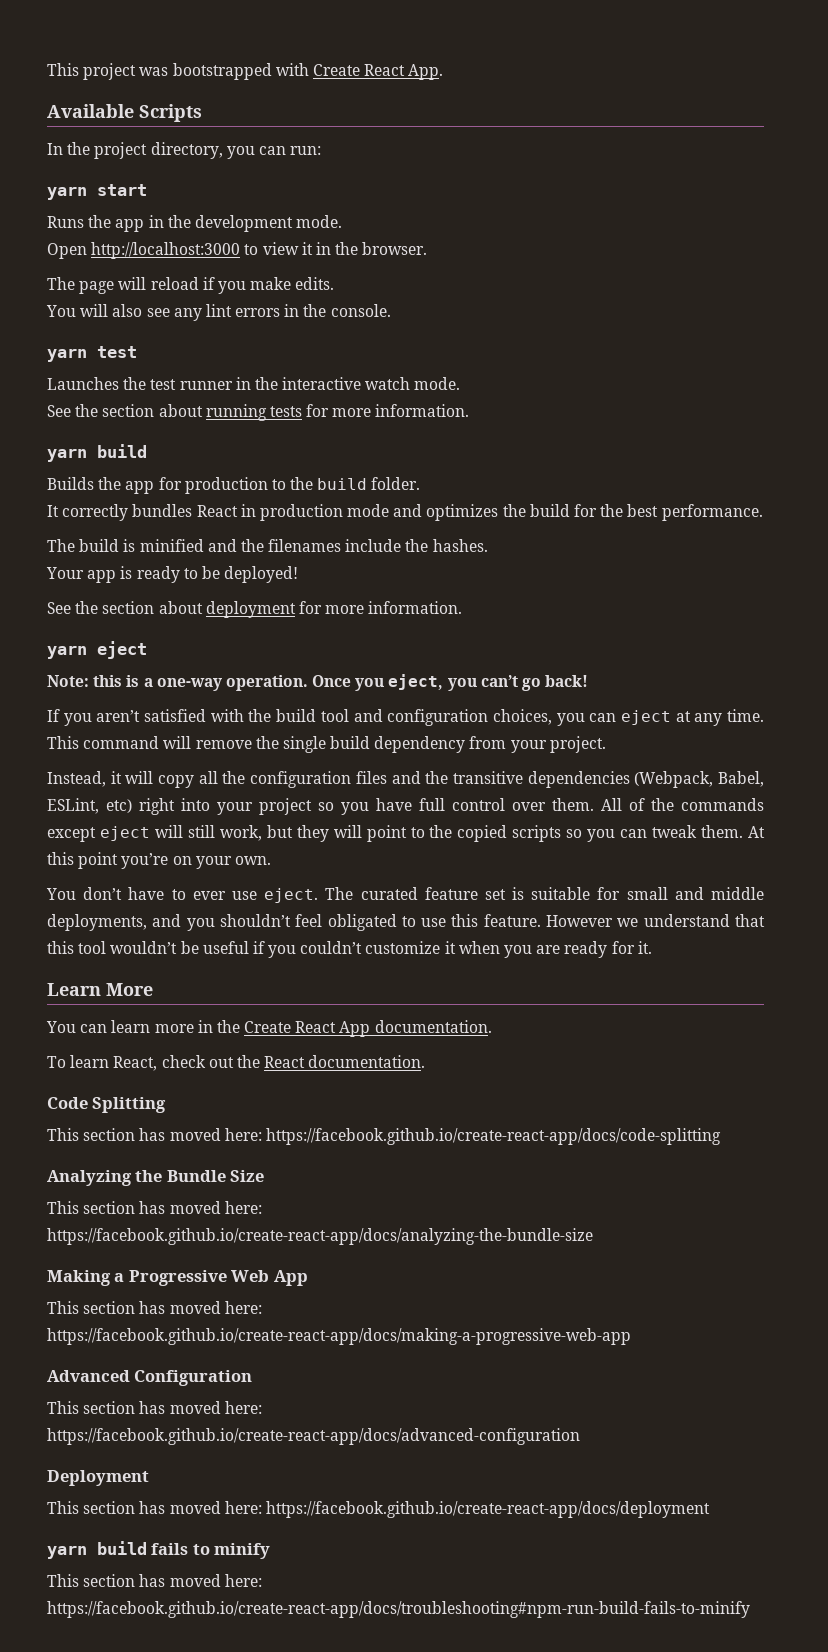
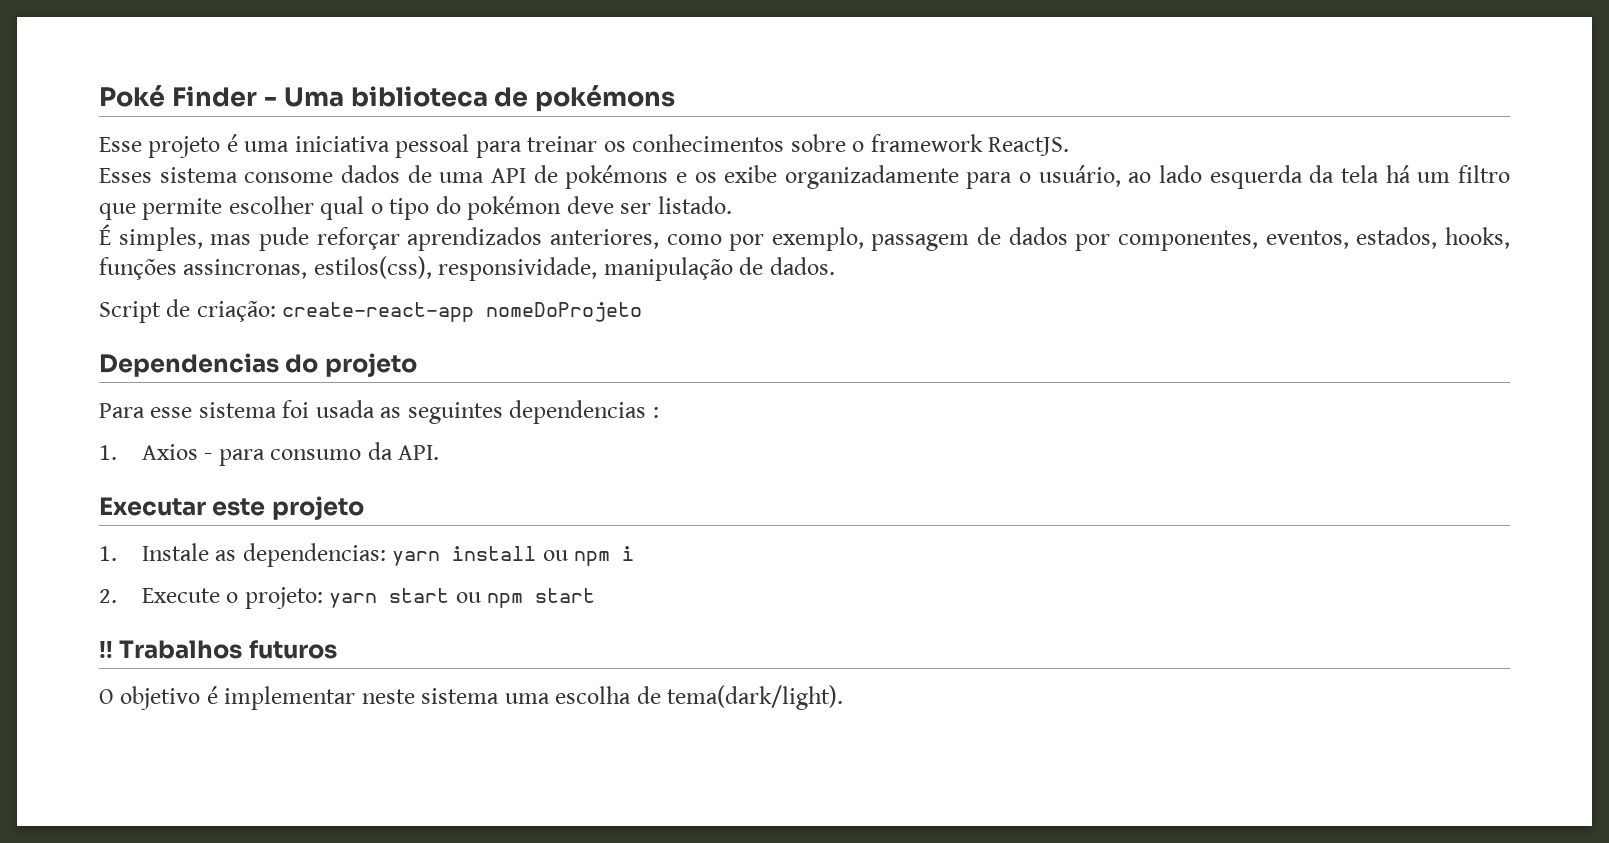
- This project was bootstrapped with Create React App.
- Available Scripts
- In the project directory, you can run:
- yarn start
- Runs the app in the development mode.
- Open http://localhost:3000 to view it in the browser.
- The page will reload if you make edits.
- You will also see any lint errors in the console.
- yarn test
- Launches the test runner in the interactive watch mode.
- See the section about running tests for more information.
- yarn build
- Builds the app for production to the build folder.
- It correctly bundles React in production mode and optimizes the build for the best performance.
- The build is minified and the filenames include the hashes.
- Your app is ready to be deployed!
- See the section about deployment for more information.
- yarn eject
- Note: this is a one-way operation. Once you eject, you can’t go back!
- If you aren’t satisfied with the build tool and configuration choices, you can eject at any time. This command will remove the single build dependency from your project.
- Instead, it will copy all the configuration files and the transitive dependencies (Webpack, Babel, ESLint, etc) right into your project so you have full control over them. All of the commands except eject will still work, but they will point to the copied scripts so you can tweak them. At this point you’re on your own.
- You don’t have to ever use eject. The curated feature set is suitable for small and middle deployments, and you shouldn’t feel obligated to use this feature. However we understand that this tool wouldn’t be useful if you couldn’t customize it when you are ready for it.
- Learn More
- You can learn more in the Create React App documentation.
- To learn React, check out the React documentation.
- Code Splitting
- This section has moved here: https://facebook.github.io/create-react-app/docs/code-splitting
- Analyzing the Bundle Size
- This section has moved here: https://facebook.github.io/create-react-app/docs/analyzing-the-bundle-size
- Making a Progressive Web App
- This section has moved here: https://facebook.github.io/create-react-app/docs/making-a-progressive-web-app
- Advanced Configuration
- This section has moved here: https://facebook.github.io/create-react-app/docs/advanced-configuration
- Deployment
- This section has moved here: https://facebook.github.io/create-react-app/docs/deployment
- yarn build fails to minify
- This section has moved here: https://facebook.github.io/create-react-app/docs/troubleshooting#npm-run-build-fails-to-minify
+ Poké Finder - Uma biblioteca de pokémons
+ Esse projeto é uma iniciativa pessoal para treinar os conhecimentos sobre o framework ReactJS.
+ Esses sistema consome dados de uma API de pokémons e os exibe organizadamente para o usuário, ao lado esquerda da tela há um filtro que permite escolher qual o tipo do pokémon deve ser listado.
+ É simples, mas pude reforçar aprendizados anteriores, como por exemplo, passagem de dados por componentes, eventos, estados, hooks, funções assincronas, estilos(css), responsividade, manipulação de dados.
+ Script de criação: create-react-app nomeDoProjeto
+ Dependencias do projeto
+ Para esse sistema foi usada as seguintes dependencias :
+ 1. Axios - para consumo da API.
+ Executar este projeto
+ 1. Instale as dependencias: yarn install ou npm i
+ 2. Execute o projeto: yarn start ou npm start
+ ‼ Trabalhos futuros
+ O objetivo é implementar neste sistema uma escolha de tema(dark/light).

